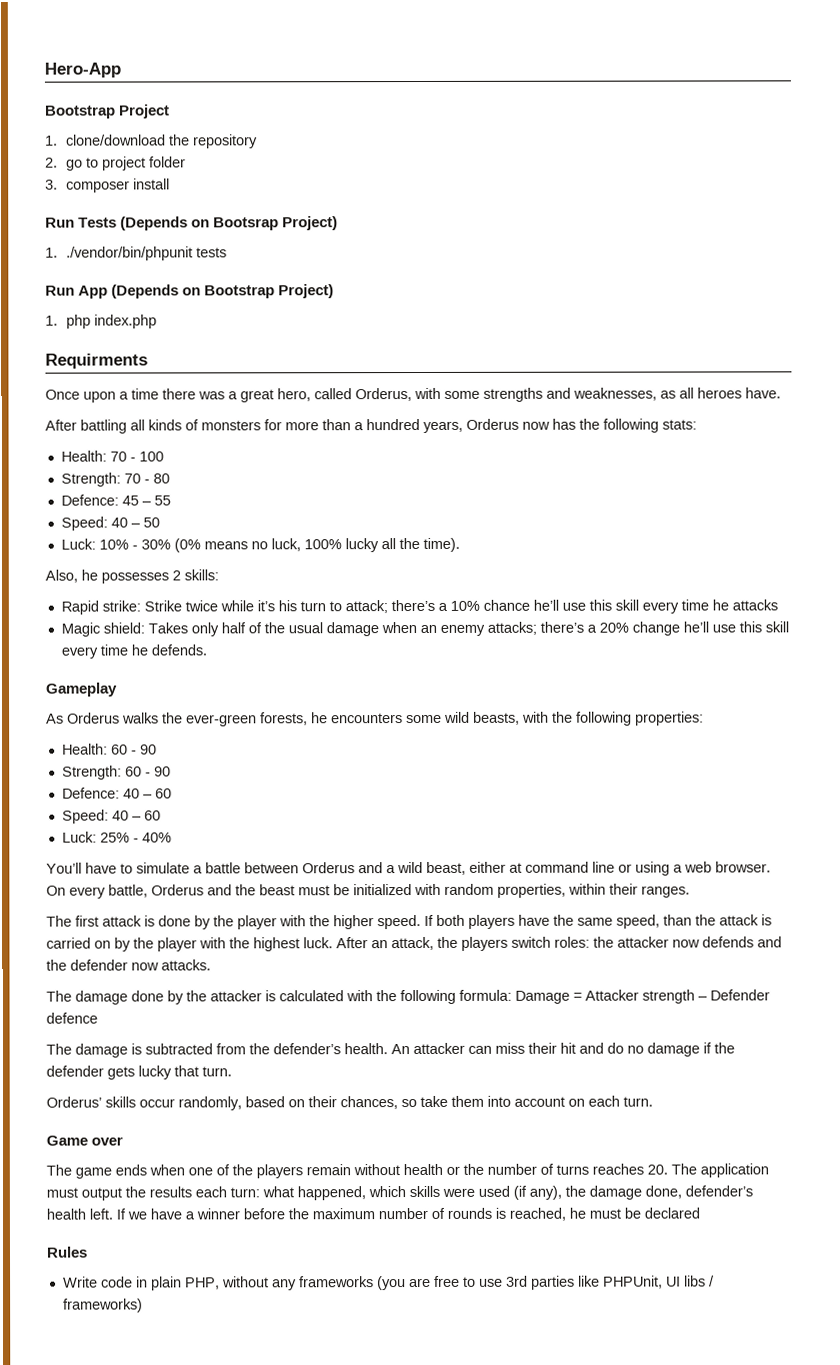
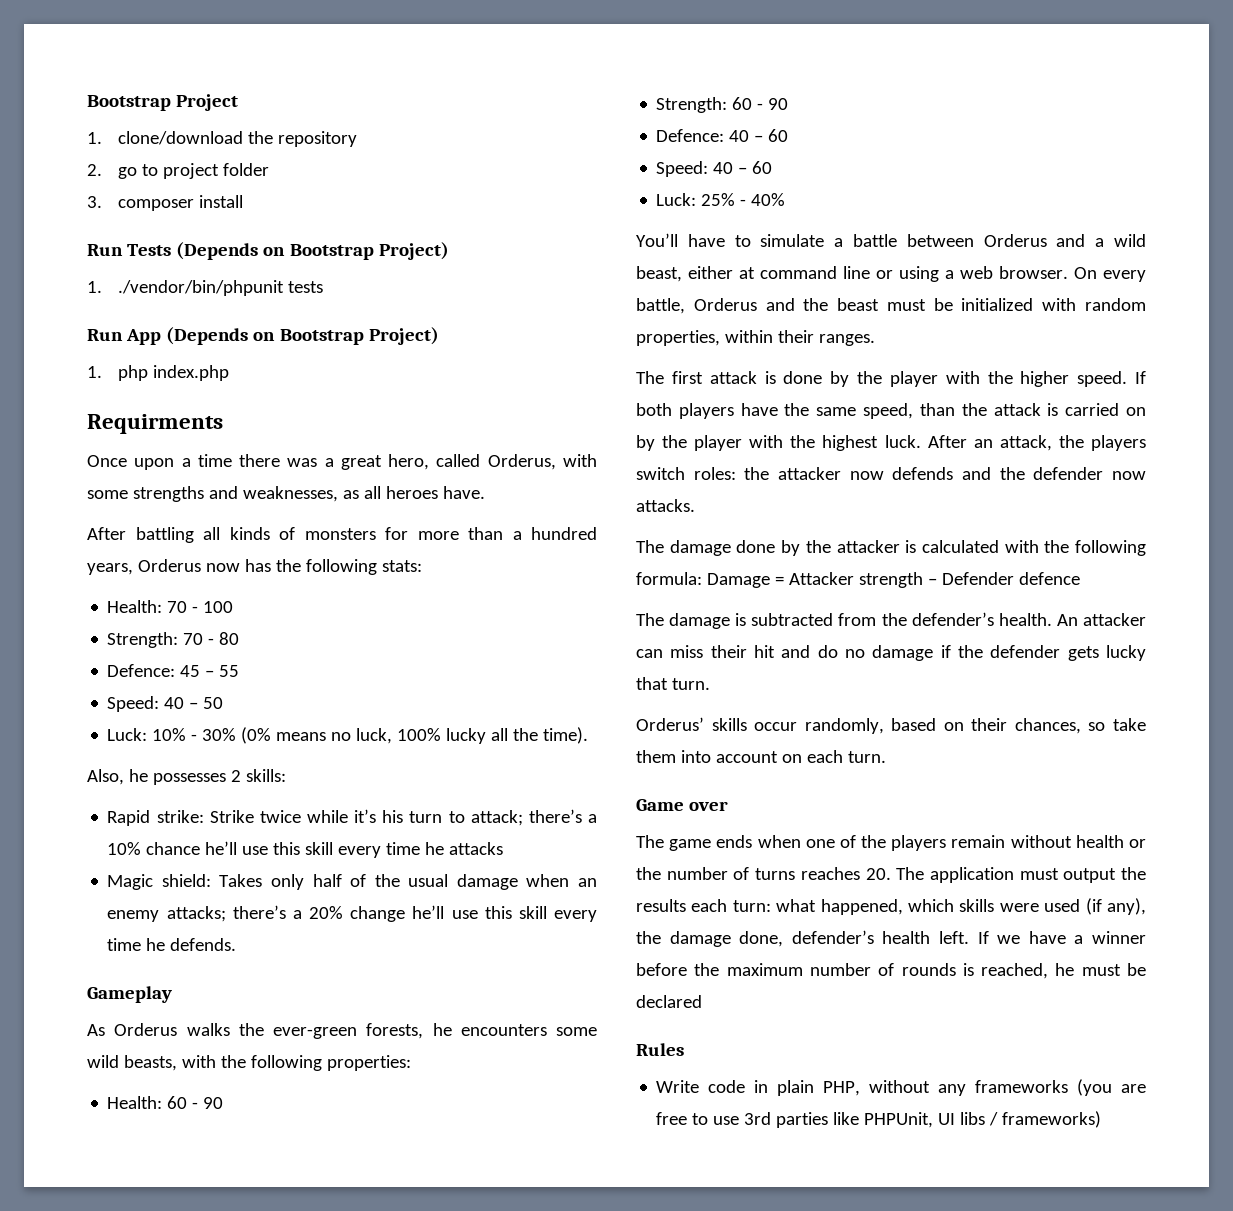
- Hero-App
- Run Tests (Depends on Bootsrap Project)
+ Run Tests (Depends on Bootstrap Project)

